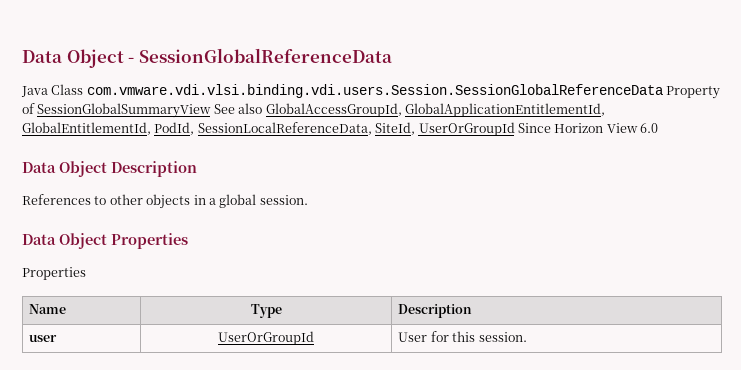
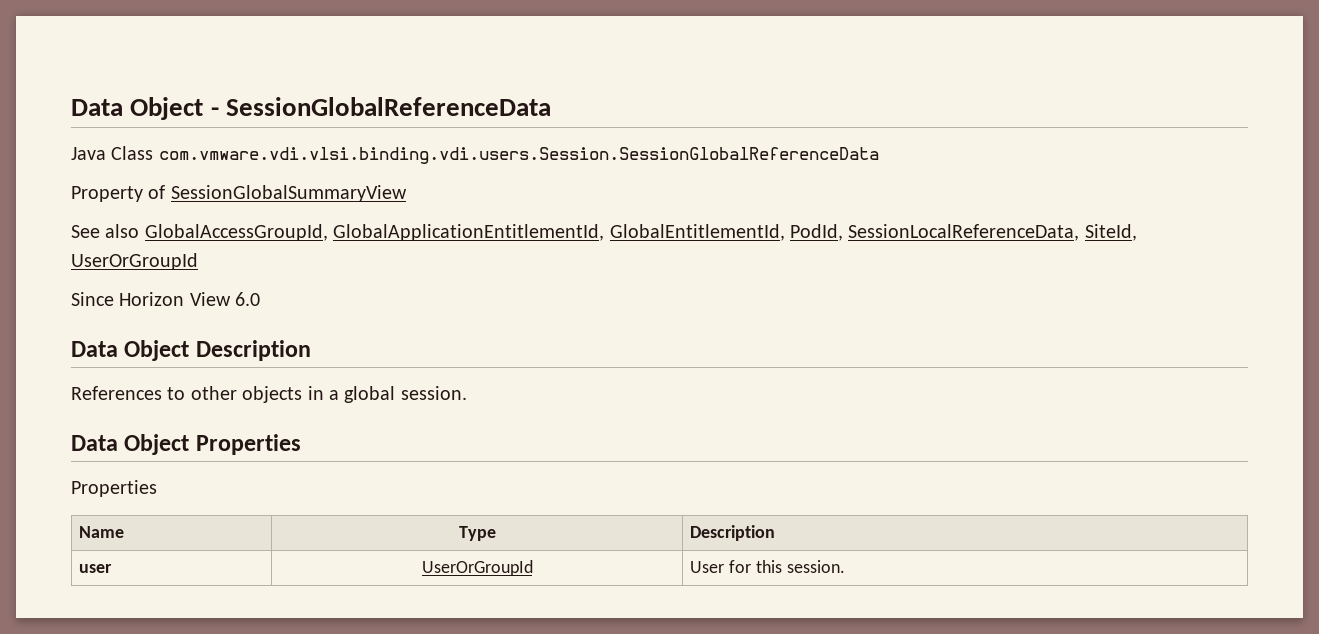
- Java Class com.vmware.vdi.vlsi.binding.vdi.users.Session.SessionGlobalReferenceData Property of SessionGlobalSummaryView See also GlobalAccessGroupId, GlobalApplicationEntitlementId, GlobalEntitlementId, PodId, SessionLocalReferenceData, SiteId, UserOrGroupId Since Horizon View 6.0
+ Java Class com.vmware.vdi.vlsi.binding.vdi.users.Session.SessionGlobalReferenceData
+ Property of SessionGlobalSummaryView
+ See also GlobalAccessGroupId, GlobalApplicationEntitlementId, GlobalEntitlementId, PodId, SessionLocalReferenceData, SiteId, UserOrGroupId
+ Since Horizon View 6.0

